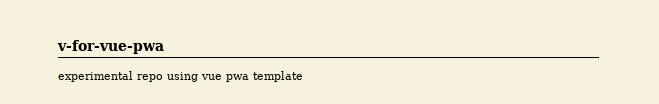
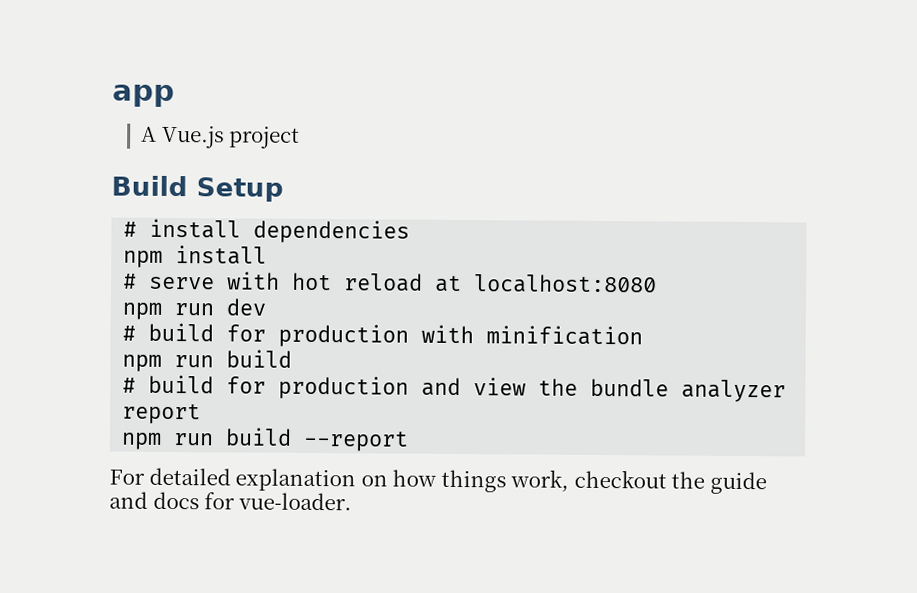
- v-for-vue-pwa
- experimental repo using vue pwa template
+ app
+ A Vue.js project
+ Build Setup
+ # install dependencies
+ npm install
+ # serve with hot reload at localhost:8080
+ npm run dev
+ # build for production with minification
+ npm run build
+ # build for production and view the bundle analyzer report
+ npm run build --report
+ For detailed explanation on how things work, checkout the guide and docs for vue-loader.

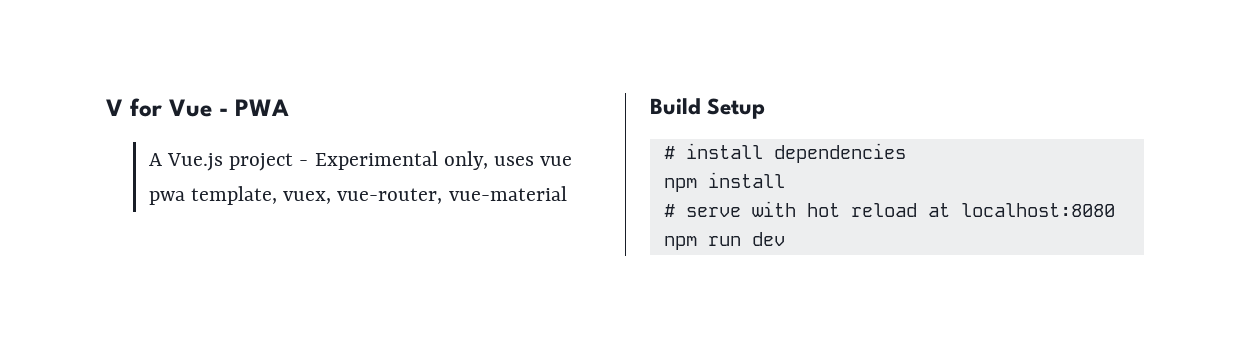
- app
- A Vue.js project
+ V for Vue - PWA
+ A Vue.js project - Experimental only, uses vue pwa template, vuex, vue-router, vue-material
- # build for production with minification
- npm run build
- # build for production and view the bundle analyzer report
- npm run build --report
- For detailed explanation on how things work, checkout the guide and docs for vue-loader.

